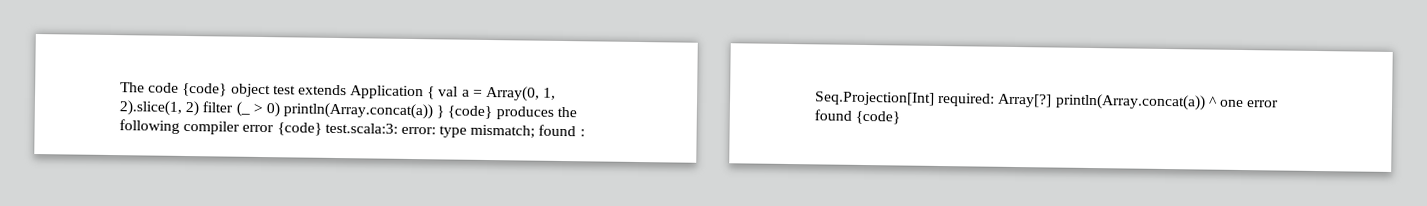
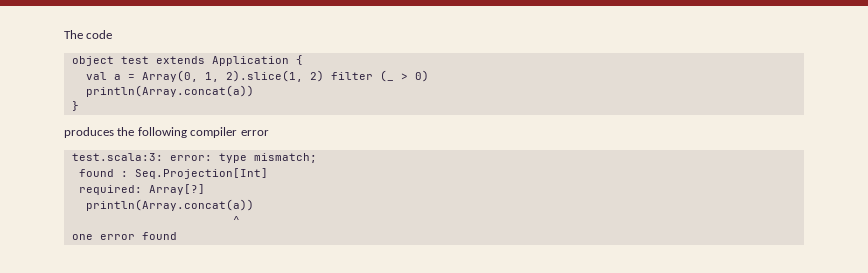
- The code {code} object test extends Application { val a = Array(0, 1, 2).slice(1, 2) filter (_ > 0) println(Array.concat(a)) } {code} produces the following compiler error {code} test.scala:3: error: type mismatch; found : Seq.Projection[Int] required: Array[?] println(Array.concat(a)) ^ one error found {code}
+ The code
+ object test extends Application {
+ val a = Array(0, 1, 2).slice(1, 2) filter (_ > 0)
+ println(Array.concat(a))
+ }
+ produces the following compiler error
+ test.scala:3: error: type mismatch;
+ found : Seq.Projection[Int]
+ required: Array[?]
+ println(Array.concat(a))
+ ^
+ one error found

